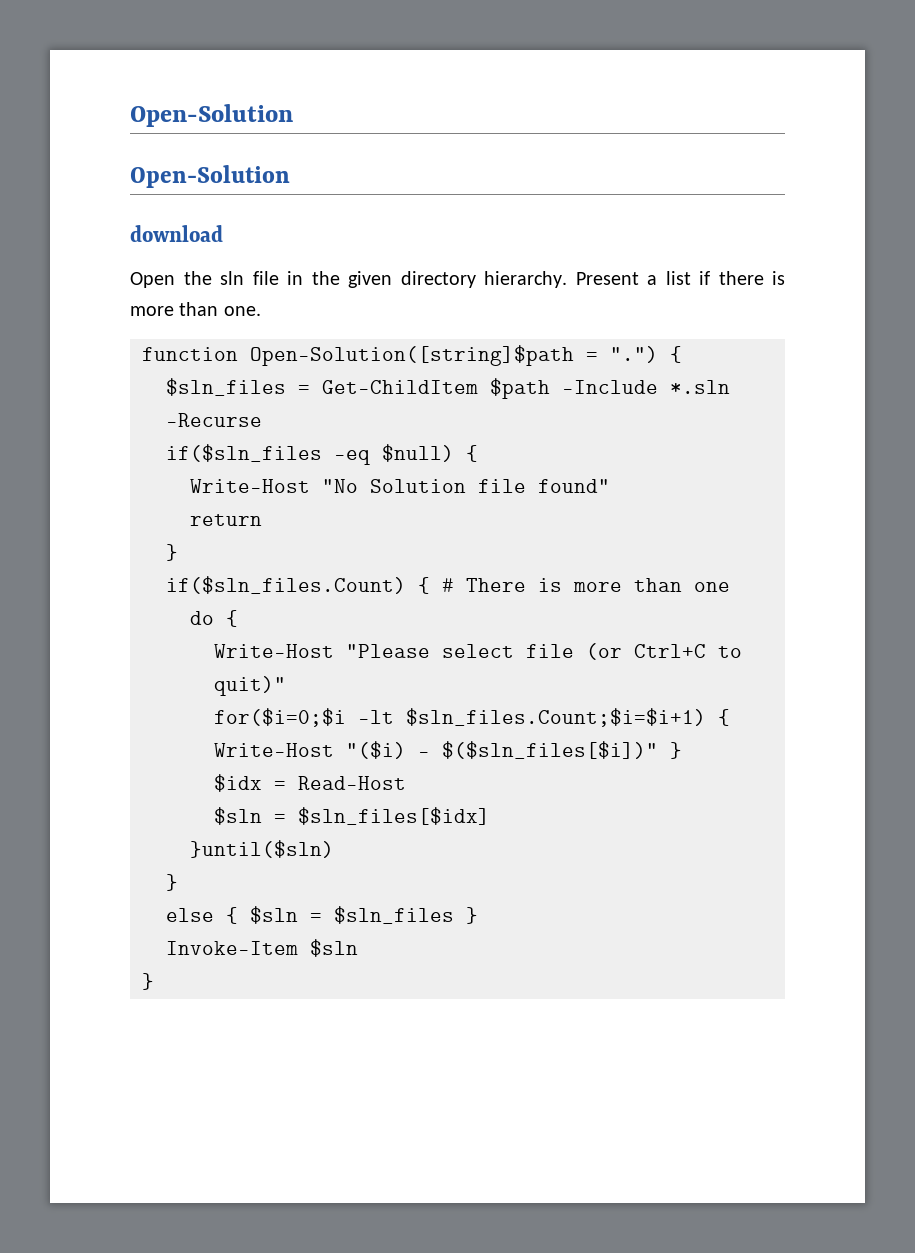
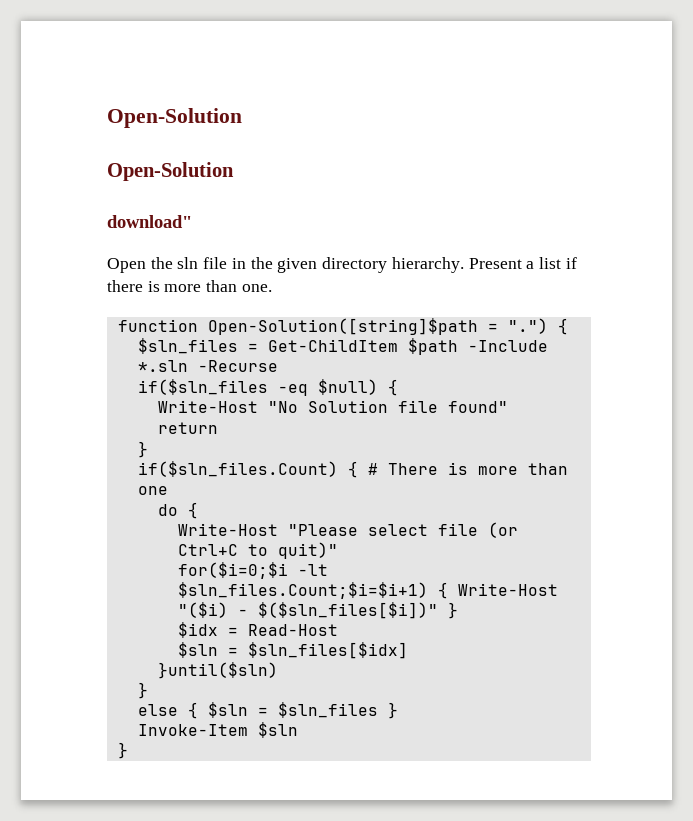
- download
+ download"

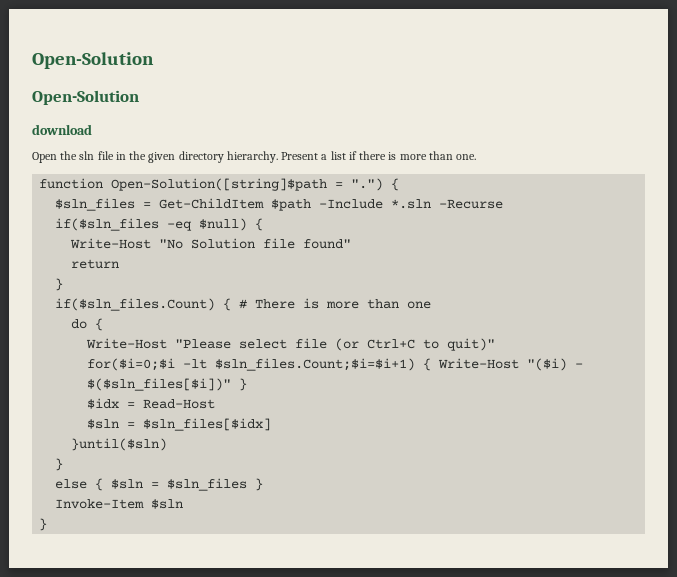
- download"
+ download

